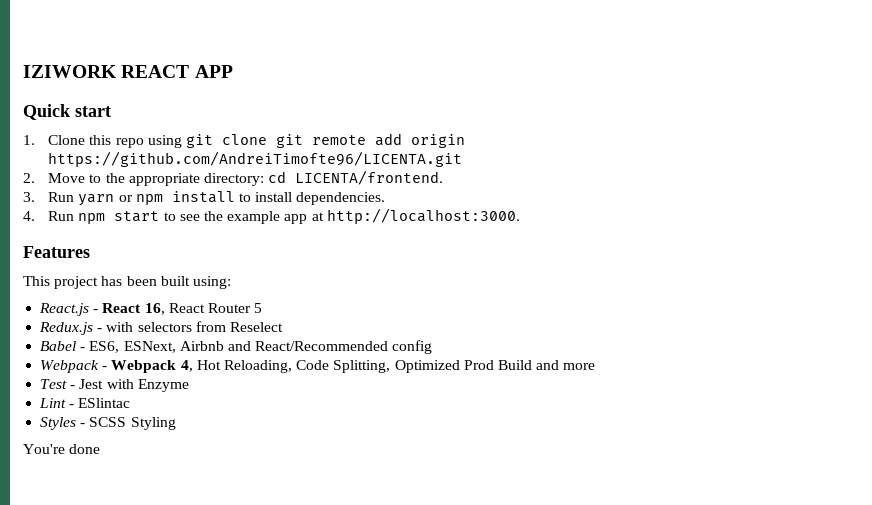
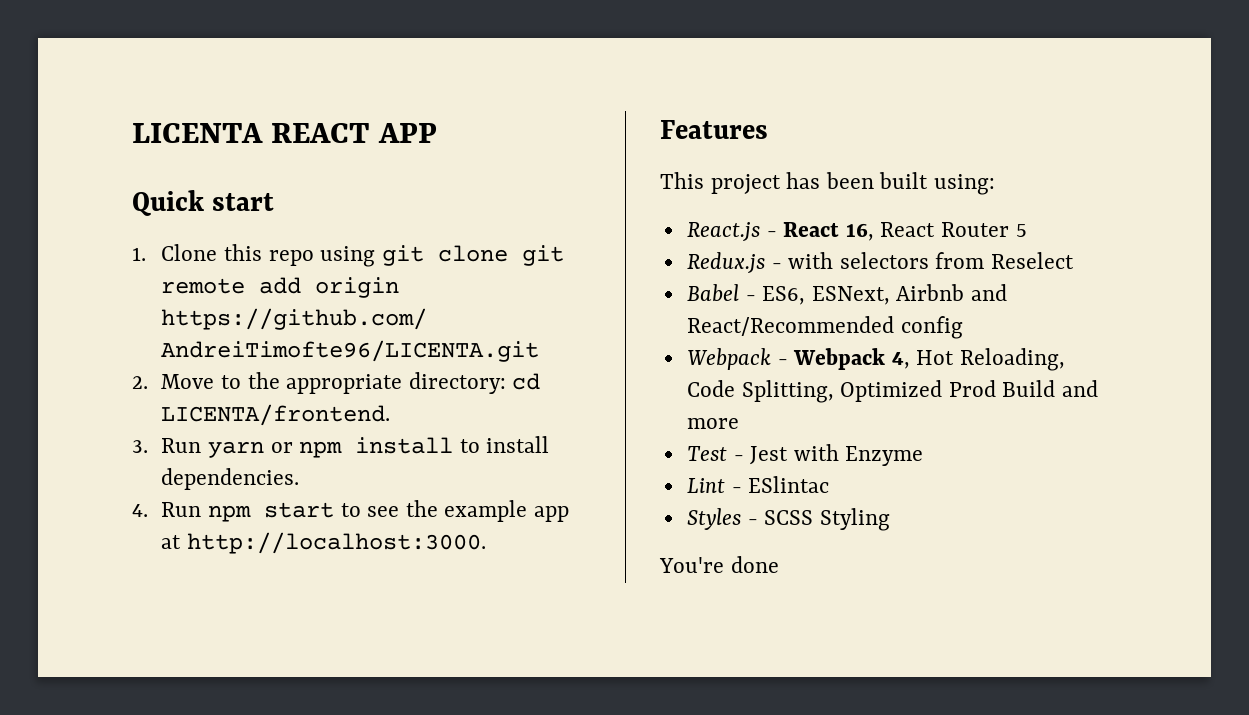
- IZIWORK REACT APP
+ LICENTA REACT APP

